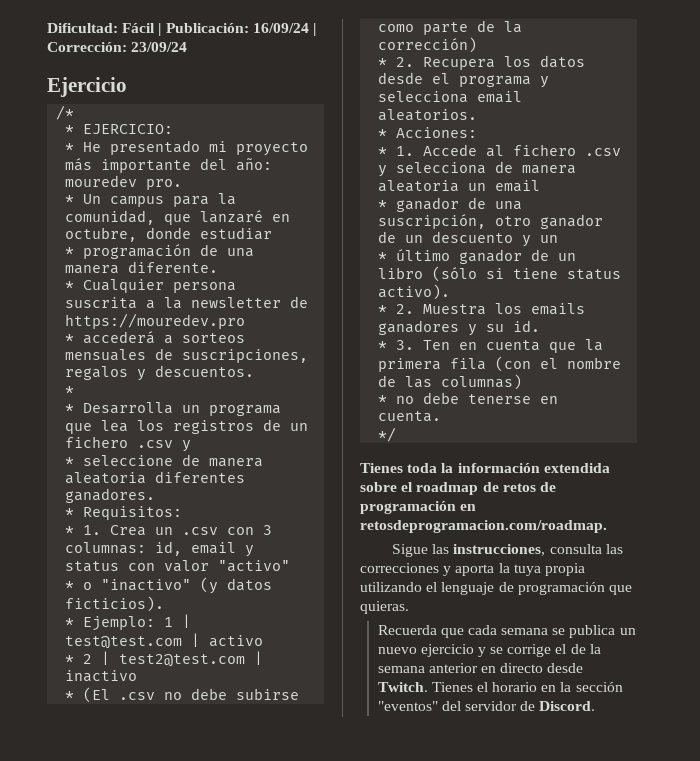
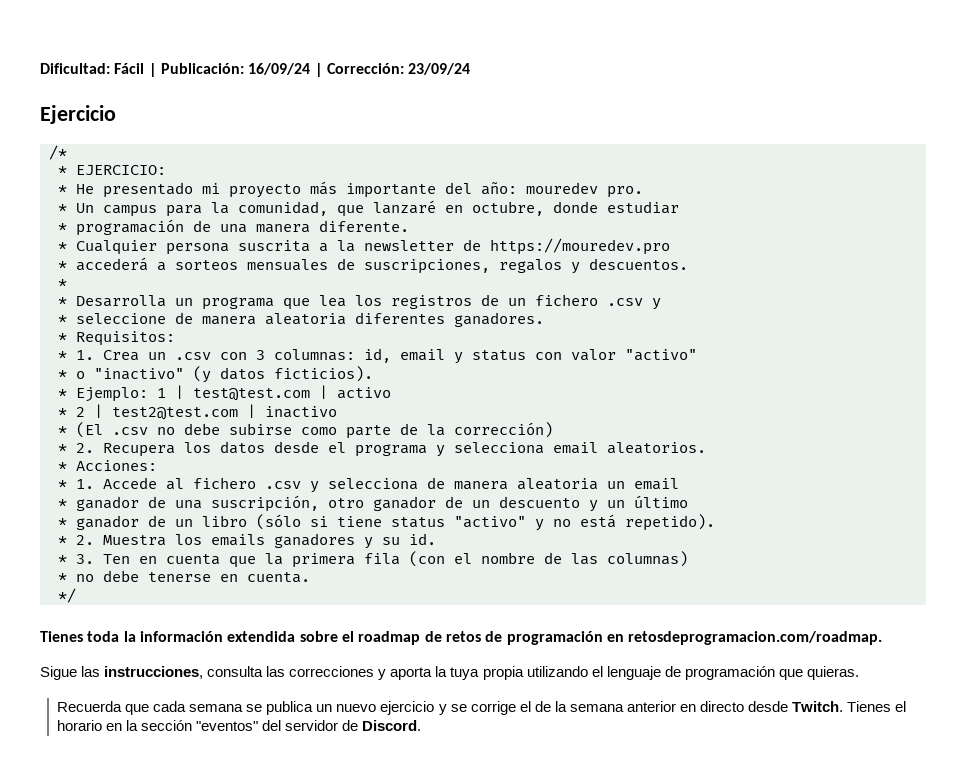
- * ganador de una suscripción, otro ganador de un descuento y un
- * último ganador de un libro (sólo si tiene status activo).
+ * ganador de una suscripción, otro ganador de un descuento y un último
+ * ganador de un libro (sólo si tiene status "activo" y no está repetido).

